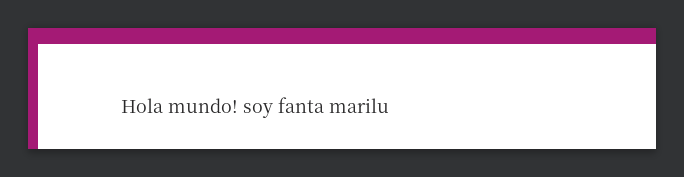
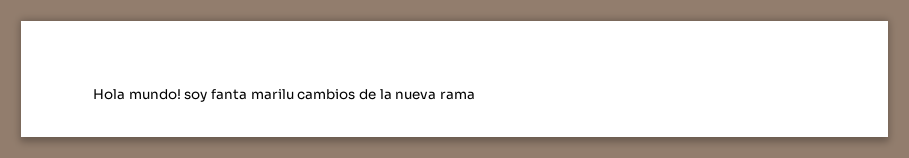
- Hola mundo! soy fanta marilu
+ Hola mundo! soy fanta marilu cambios de la nueva rama

